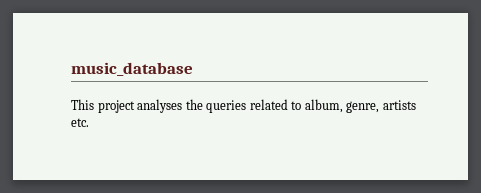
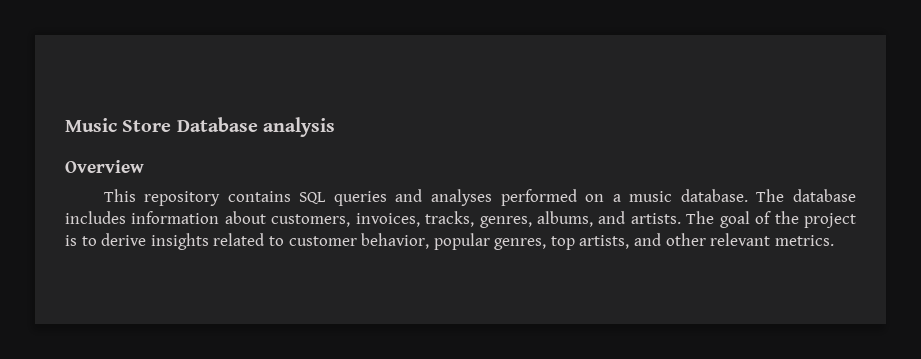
- music_database
- This project analyses the queries related to album, genre, artists etc.
+ Music Store Database analysis
+ Overview
+ This repository contains SQL queries and analyses performed on a music database. The database includes information about customers, invoices, tracks, genres, albums, and artists. The goal of the project is to derive insights related to customer behavior, popular genres, top artists, and other relevant metrics.

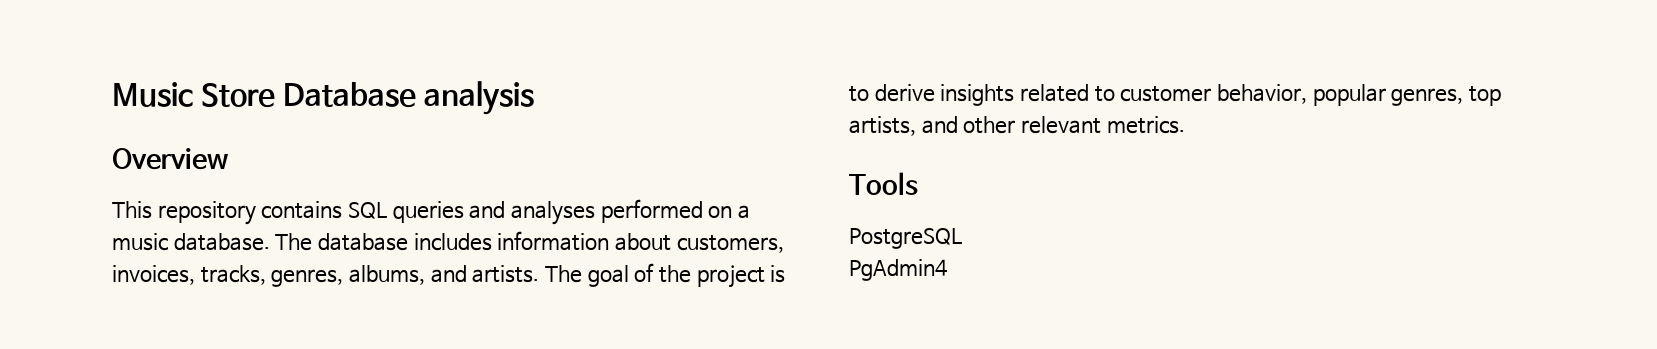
+ Tools
+ PostgreSQL
+ PgAdmin4

